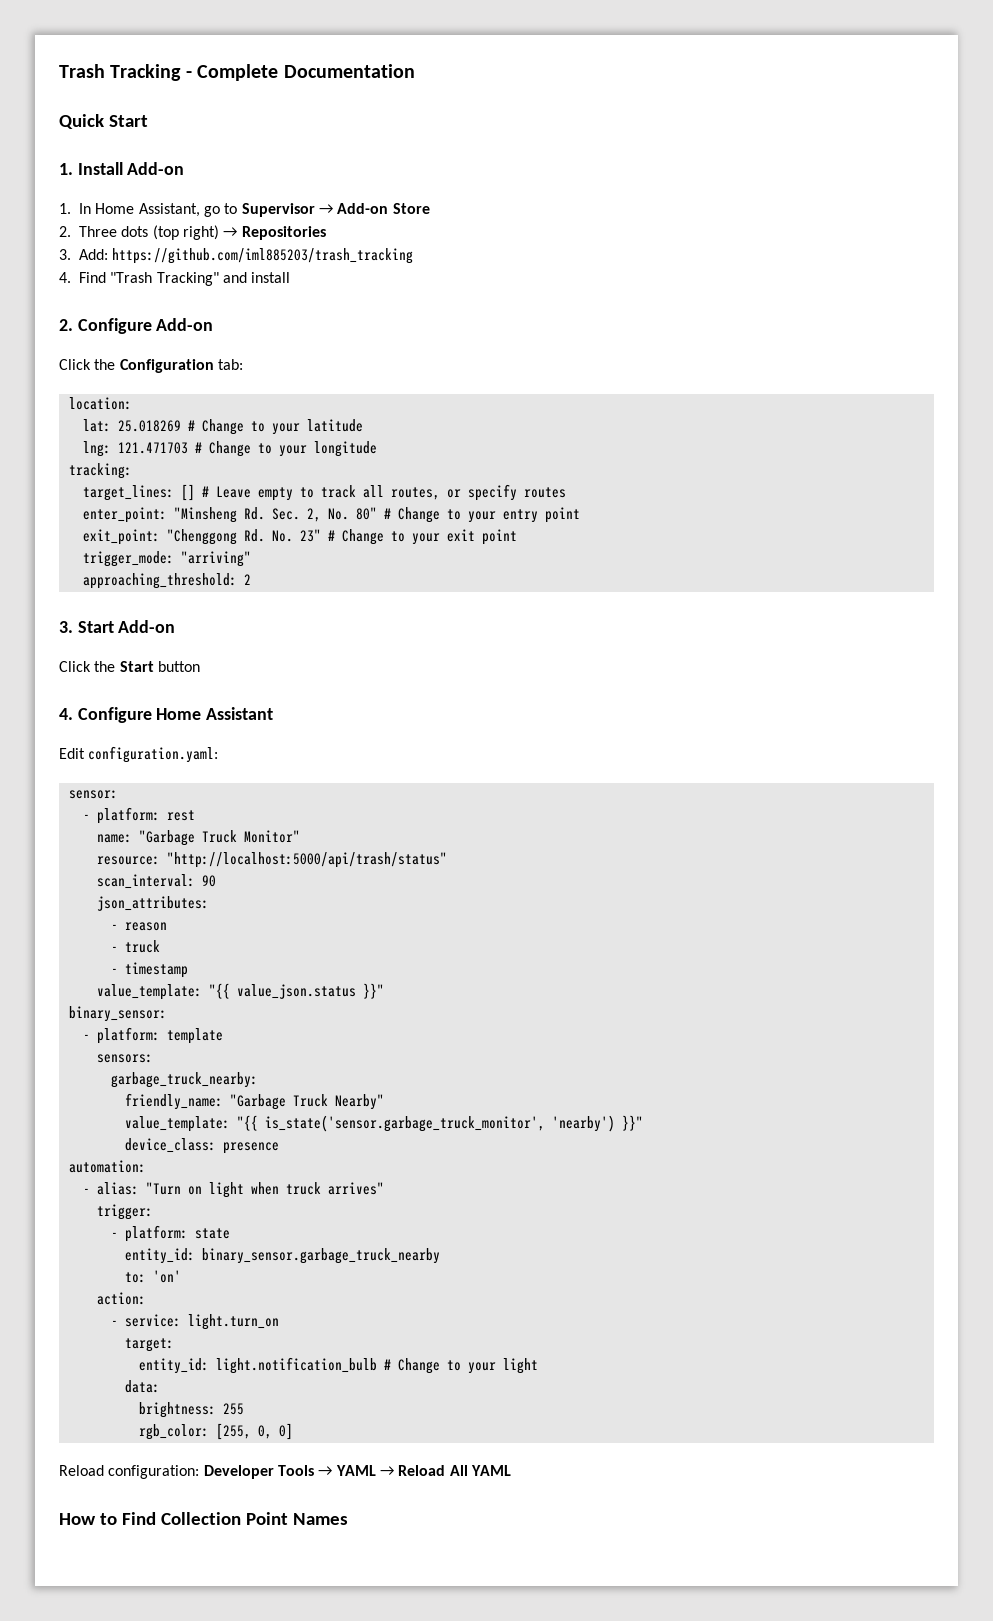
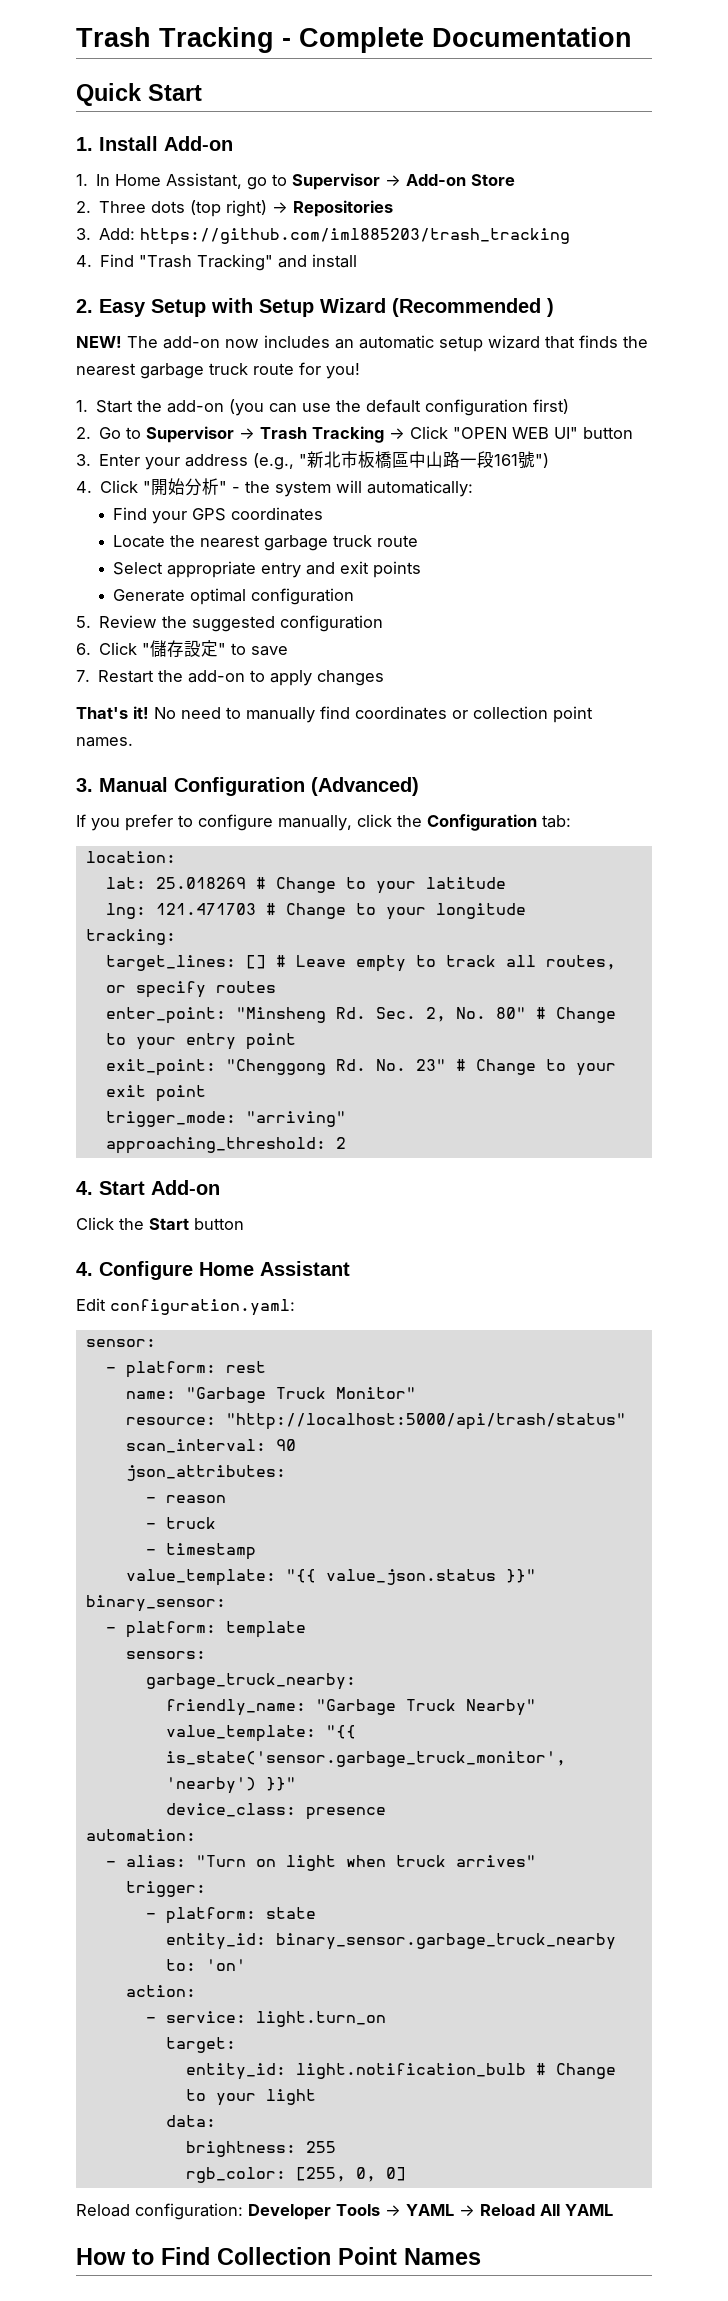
- 2. Configure Add-on
- Click the Configuration tab:
+ 2. Easy Setup with Setup Wizard (Recommended )
+ NEW! The add-on now includes an automatic setup wizard that finds the nearest garbage truck route for you!
+ 1. Start the add-on (you can use the default configuration first)
+ 2. Go to Supervisor → Trash Tracking → Click "OPEN WEB UI" button
+ 3. Enter your address (e.g., "新北市板橋區中山路一段161號")
+ 4. Click "開始分析" - the system will automatically:
+ Find your GPS coordinates
+ Locate the nearest garbage truck route
+ Select appropriate entry and exit points
+ Generate optimal configuration
+ 5. Review the suggested configuration
+ 6. Click "儲存設定" to save
+ 7. Restart the add-on to apply changes
+ That's it! No need to manually find coordinates or collection point names.
+ 3. Manual Configuration (Advanced)
+ If you prefer to configure manually, click the Configuration tab:
- 3. Start Add-on
+ 4. Start Add-on

